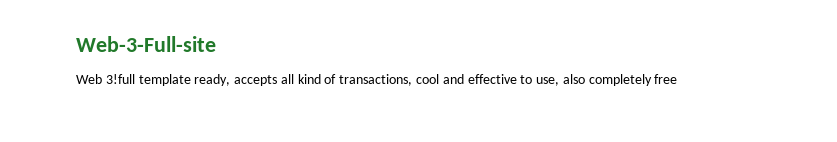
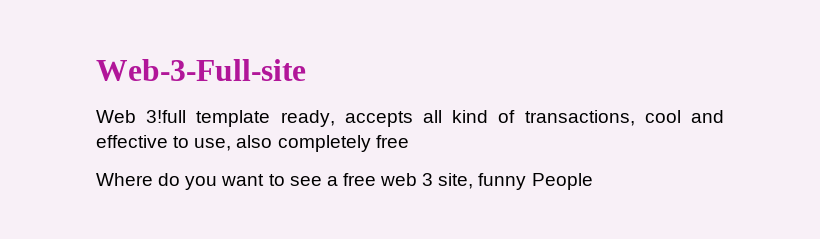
+ Where do you want to see a free web 3 site, funny People

